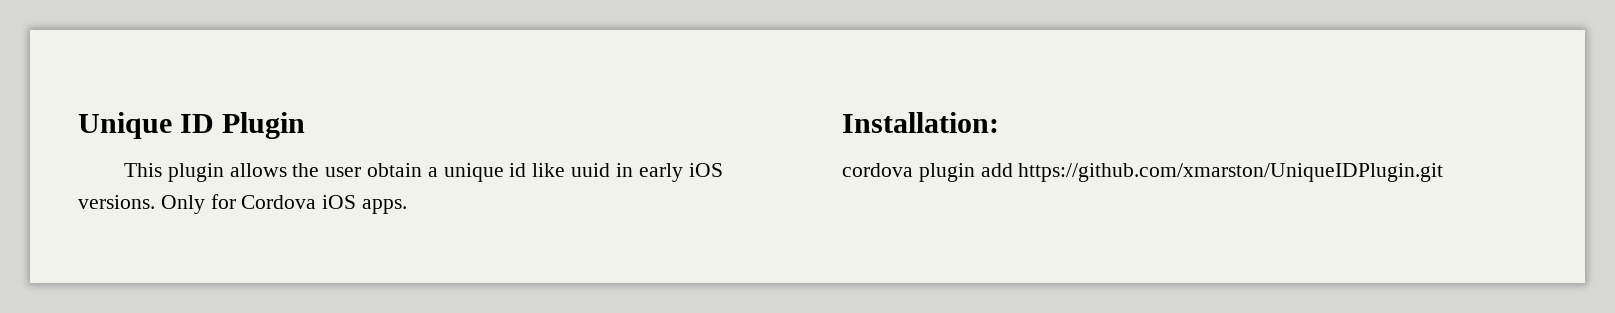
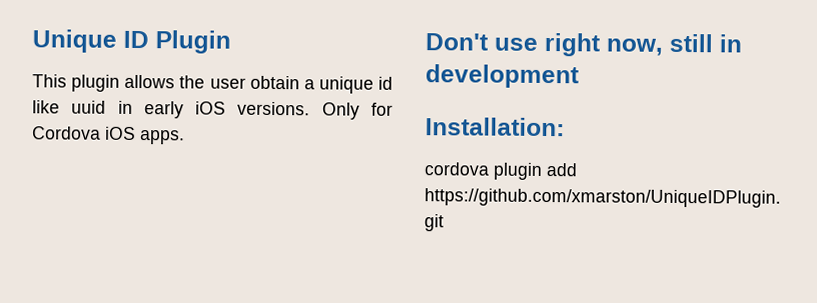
+ Don't use right now, still in development

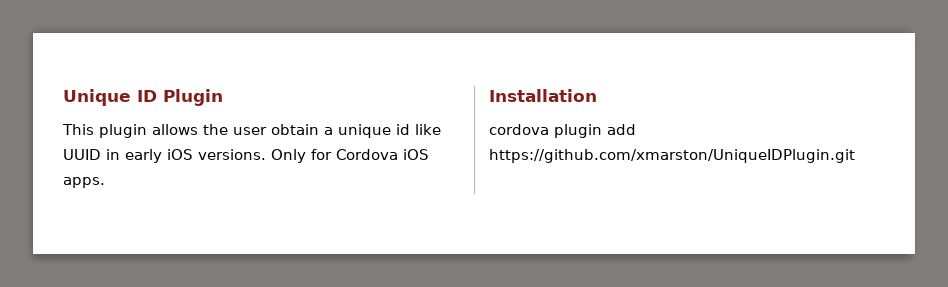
- This plugin allows the user obtain a unique id like uuid in early iOS versions.
+ This plugin allows the user obtain a unique id like UUID in early iOS versions.
- Don't use right now, still in development
- Installation:
+ Installation

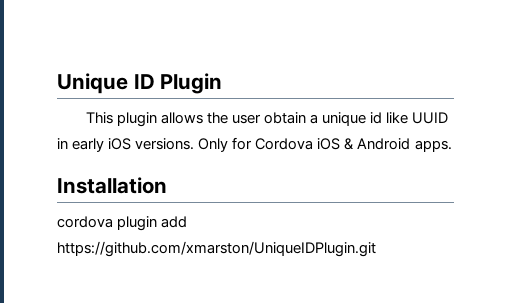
- Only for Cordova iOS apps.
+ Only for Cordova iOS & Android apps.

